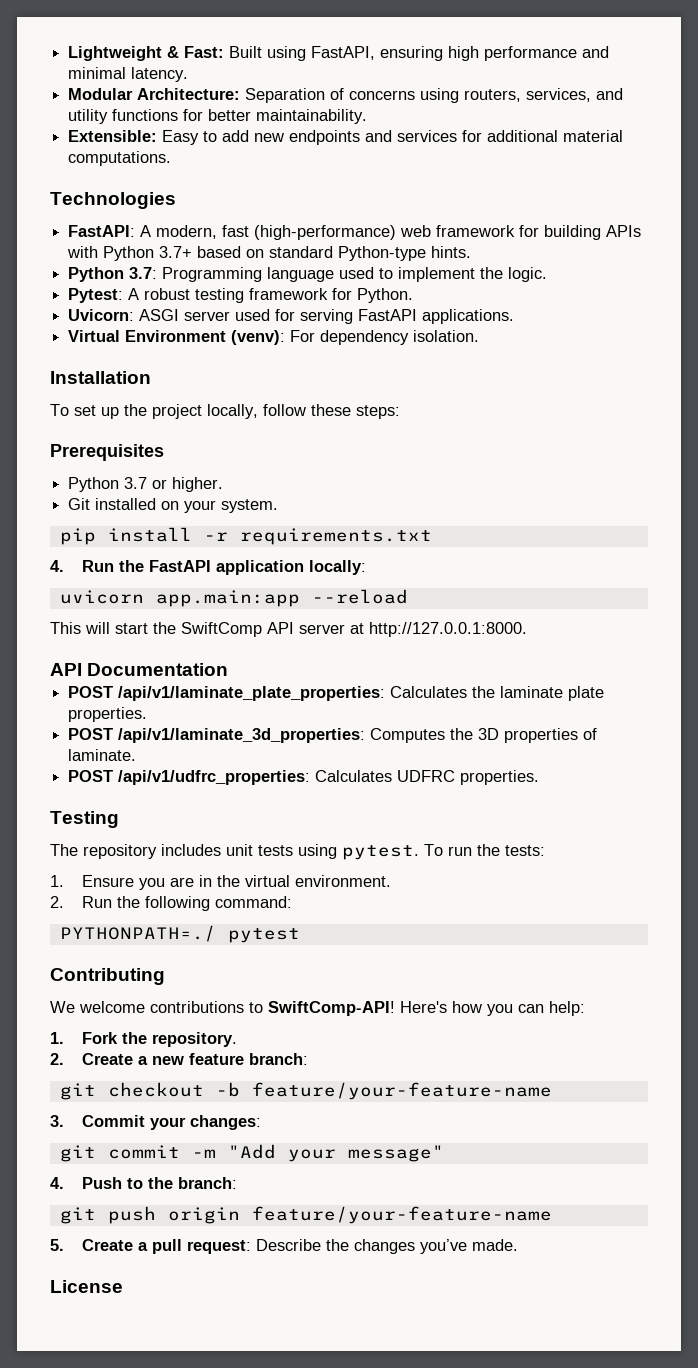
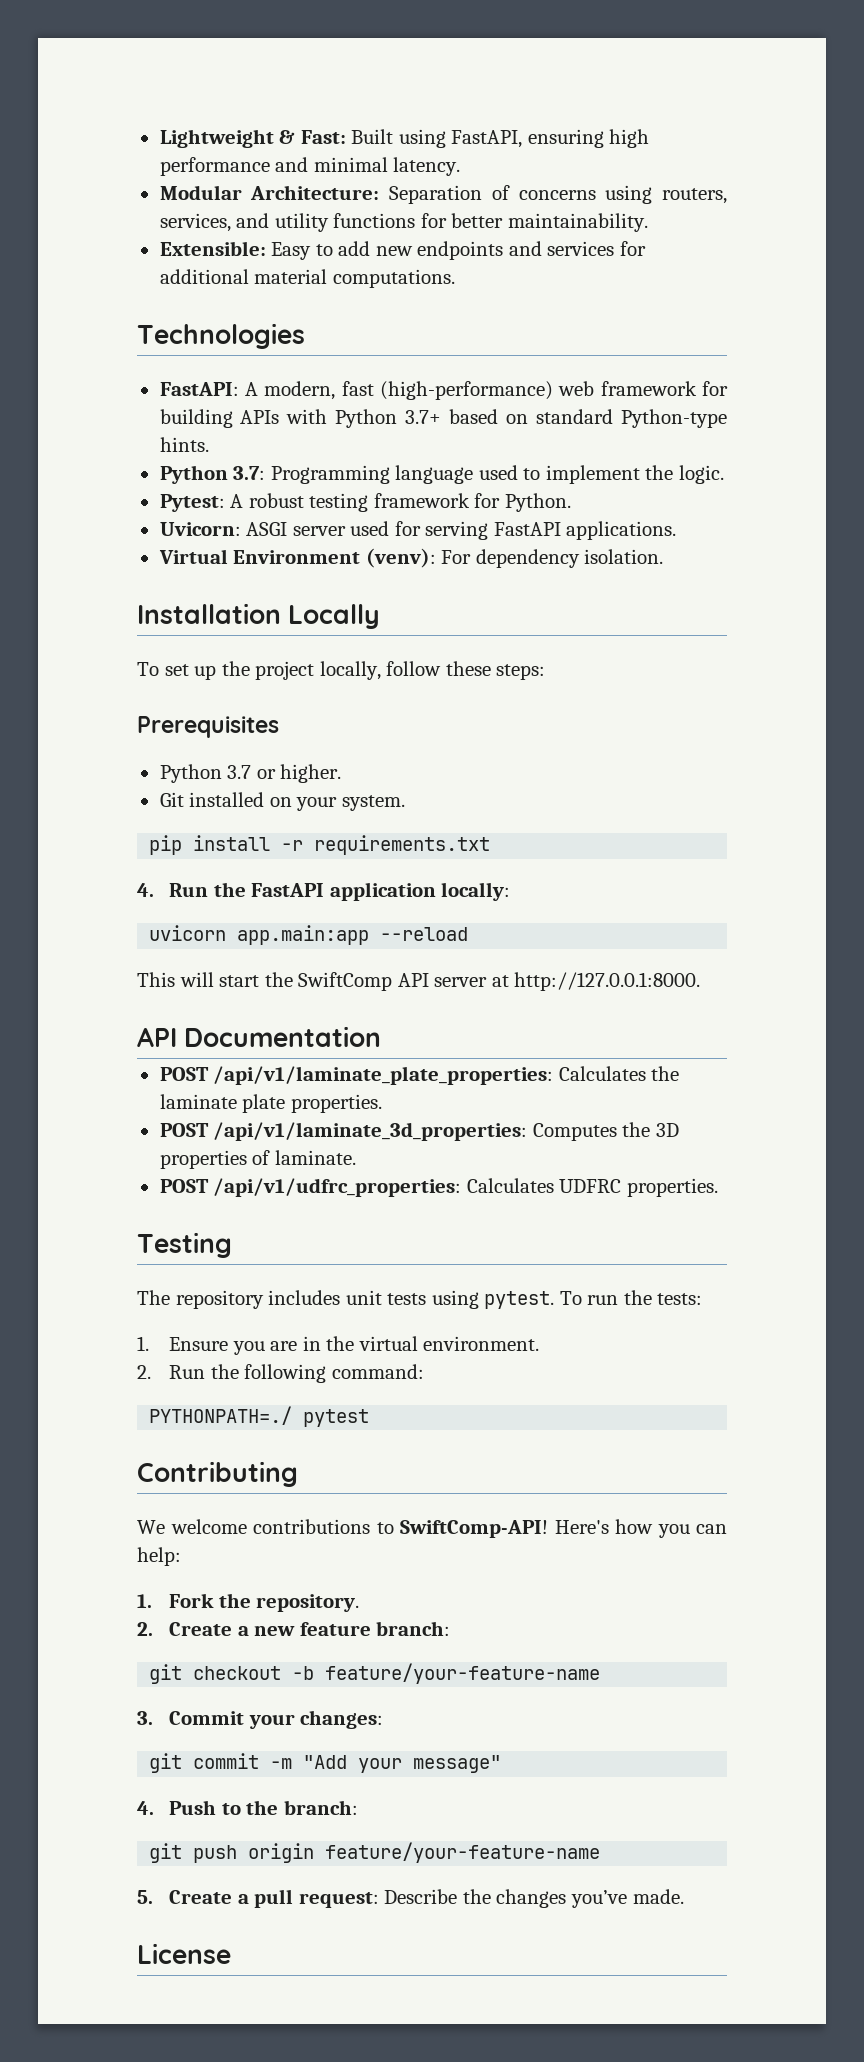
- Installation
+ Installation Locally

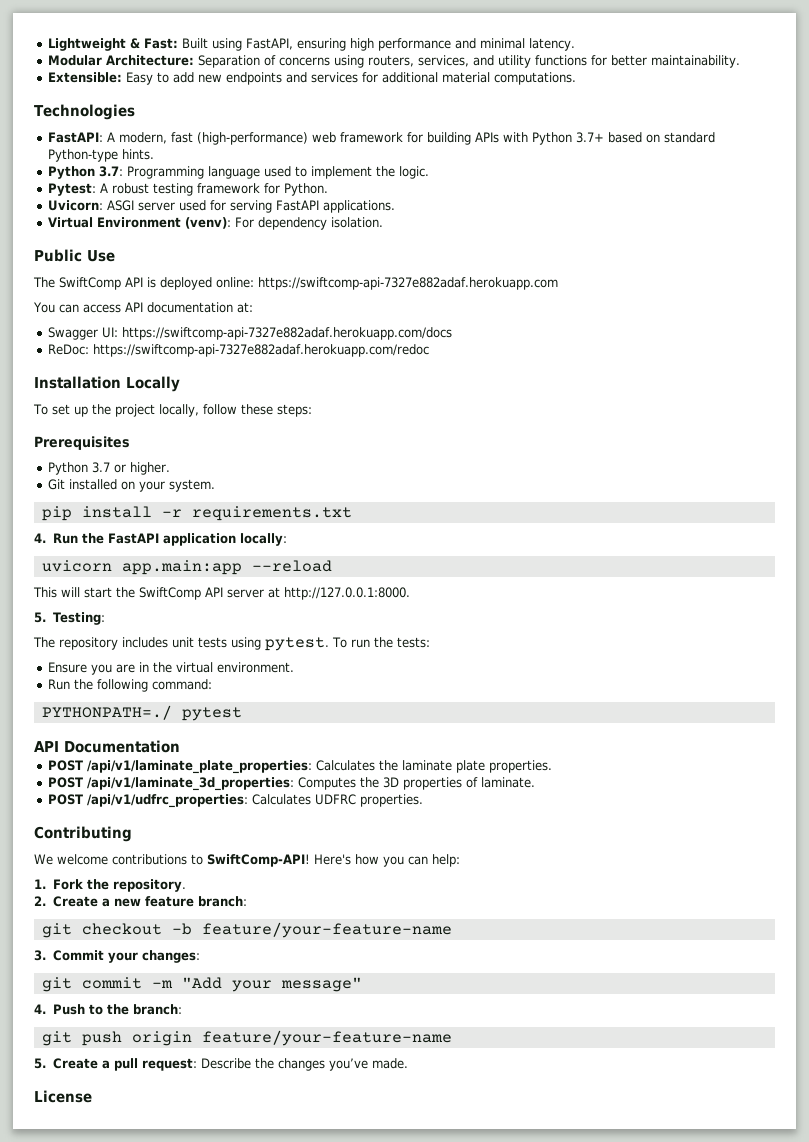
+ Public Use
+ The SwiftComp API is deployed online: https://swiftcomp-api-7327e882adaf.herokuapp.com
+ You can access API documentation at:
+ Swagger UI: https://swiftcomp-api-7327e882adaf.herokuapp.com/docs
+ ReDoc: https://swiftcomp-api-7327e882adaf.herokuapp.com/redoc
+ 5. Testing:
+ The repository includes unit tests using pytest. To run the tests:
+ Ensure you are in the virtual environment.
+ Run the following command:
+ PYTHONPATH=./ pytest
- Testing
- The repository includes unit tests using pytest. To run the tests:
- 1. Ensure you are in the virtual environment.
- 2. Run the following command:
- PYTHONPATH=./ pytest

